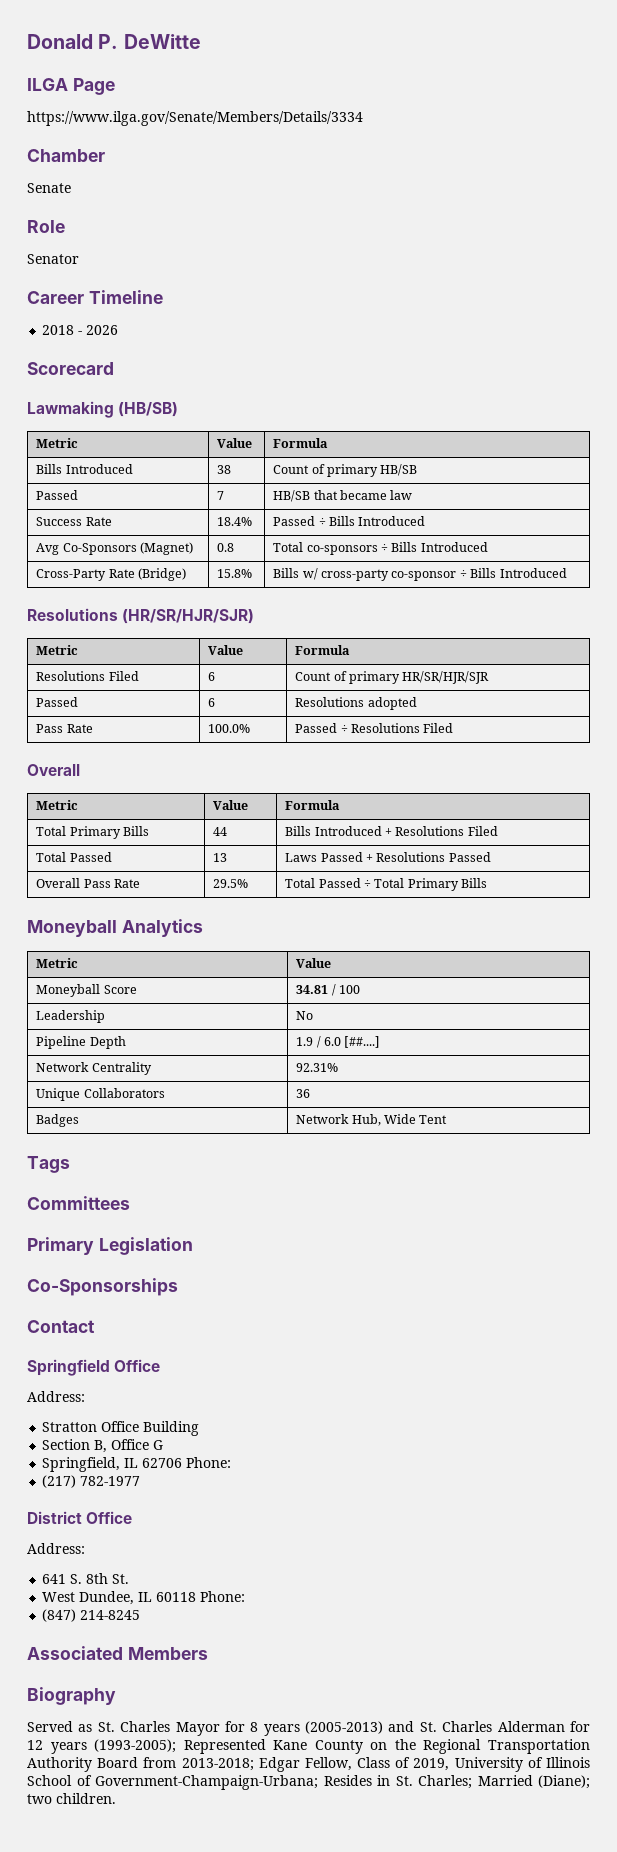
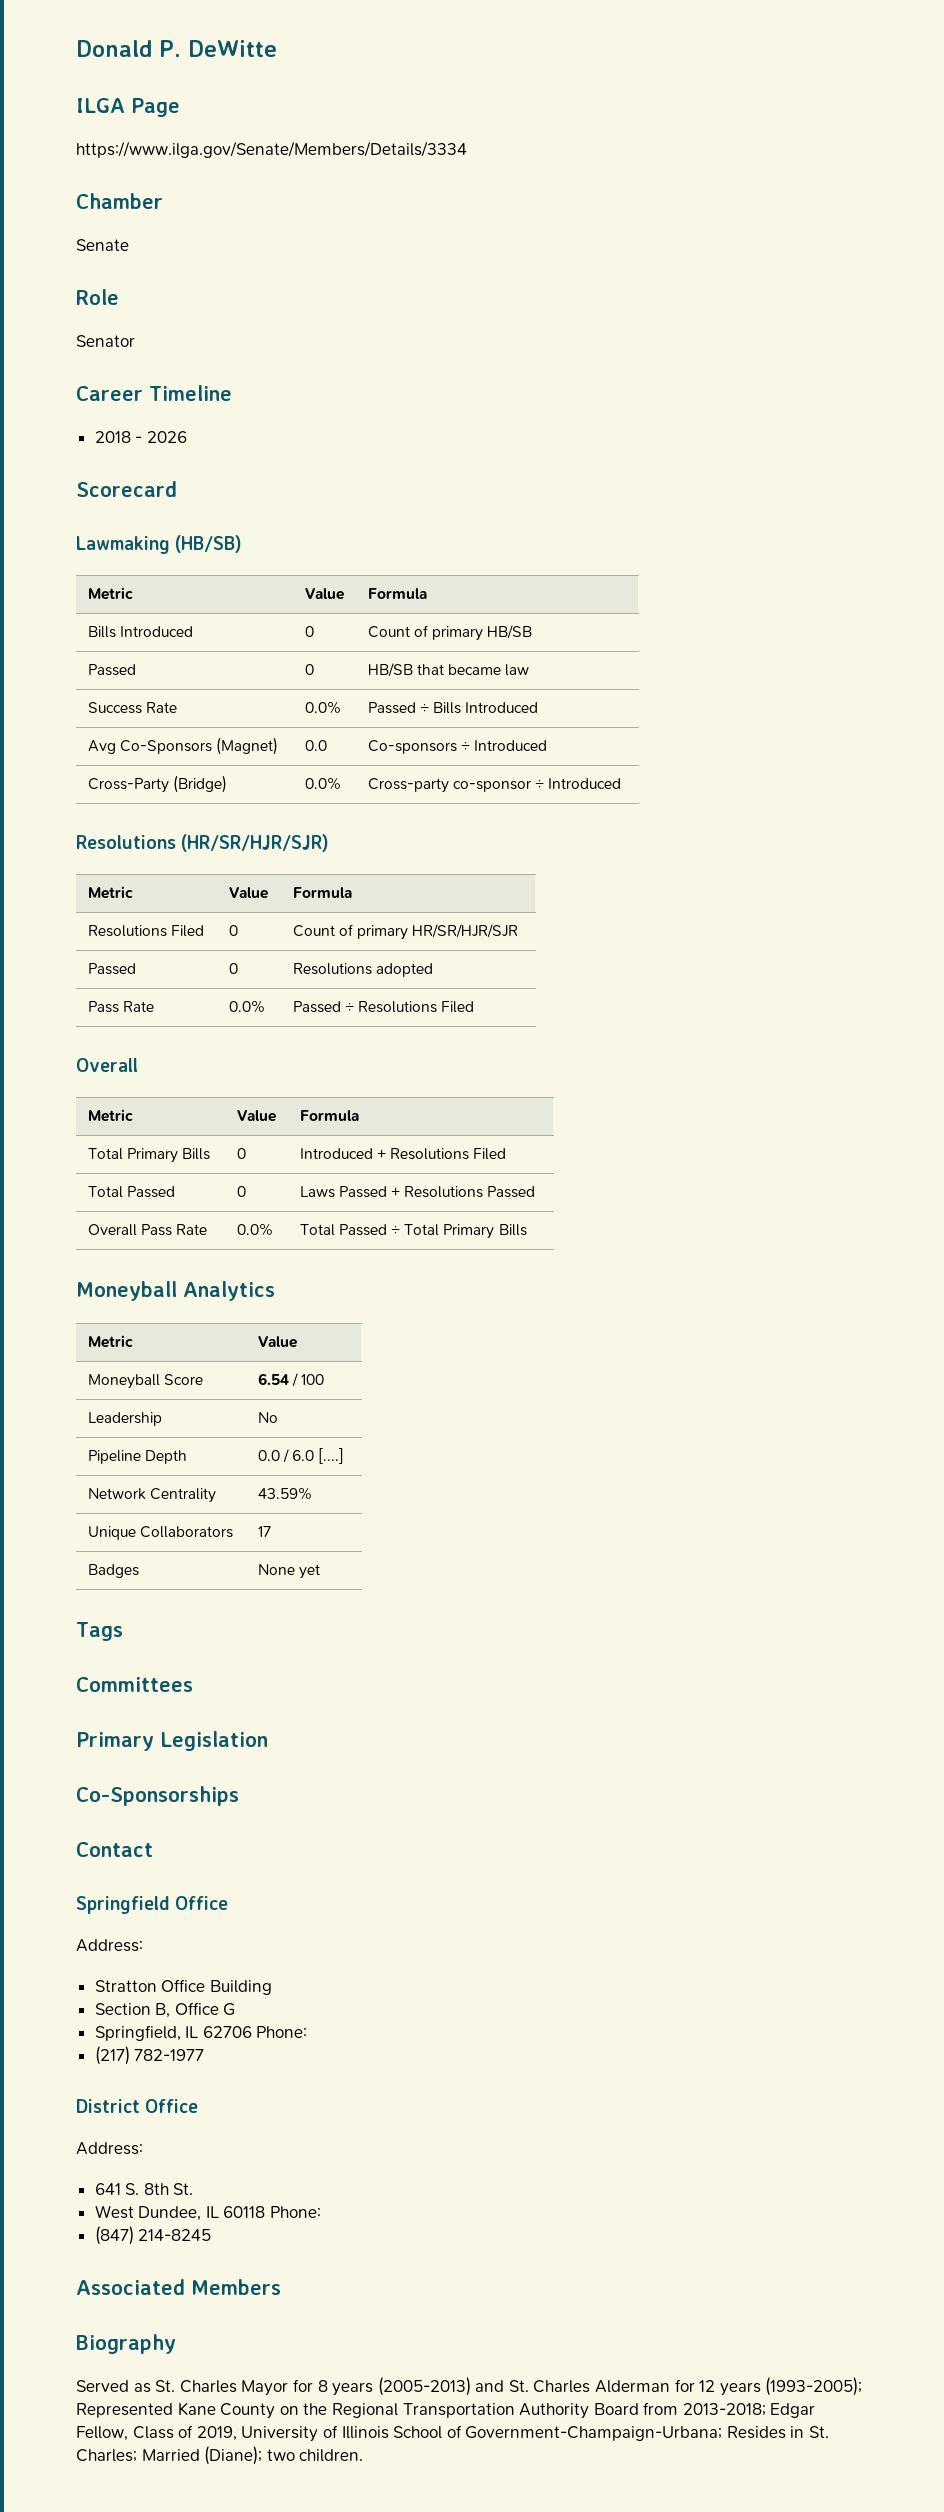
- Bills Introduced | 38 | Count of primary HB/SB
+ Bills Introduced | 0 | Count of primary HB/SB
- Passed | 7 | HB/SB that became law
+ Passed | 0 | HB/SB that became law
- Success Rate | 18.4% | Passed ÷ Bills Introduced
+ Success Rate | 0.0% | Passed ÷ Bills Introduced
- Avg Co-Sponsors (Magnet) | 0.8 | Total co-sponsors ÷ Bills Introduced
+ Avg Co-Sponsors (Magnet) | 0.0 | Co-sponsors ÷ Introduced
- Cross-Party Rate (Bridge) | 15.8% | Bills w/ cross-party co-sponsor ÷ Bills Introduced
+ Cross-Party (Bridge) | 0.0% | Cross-party co-sponsor ÷ Introduced
- Resolutions Filed | 6 | Count of primary HR/SR/HJR/SJR
+ Resolutions Filed | 0 | Count of primary HR/SR/HJR/SJR
- Passed | 6 | Resolutions adopted
+ Passed | 0 | Resolutions adopted
- Pass Rate | 100.0% | Passed ÷ Resolutions Filed
+ Pass Rate | 0.0% | Passed ÷ Resolutions Filed
- Total Primary Bills | 44 | Bills Introduced + Resolutions Filed
+ Total Primary Bills | 0 | Introduced + Resolutions Filed
- Total Passed | 13 | Laws Passed + Resolutions Passed
+ Total Passed | 0 | Laws Passed + Resolutions Passed
- Overall Pass Rate | 29.5% | Total Passed ÷ Total Primary Bills
+ Overall Pass Rate | 0.0% | Total Passed ÷ Total Primary Bills
- Moneyball Score | 34.81 / 100
+ Moneyball Score | 6.54 / 100
- Pipeline Depth | 1.9 / 6.0 [##....]
+ Pipeline Depth | 0.0 / 6.0 [....]
- Network Centrality | 92.31%
+ Network Centrality | 43.59%
- Unique Collaborators | 36
+ Unique Collaborators | 17
- Badges | Network Hub, Wide Tent
+ Badges | None yet

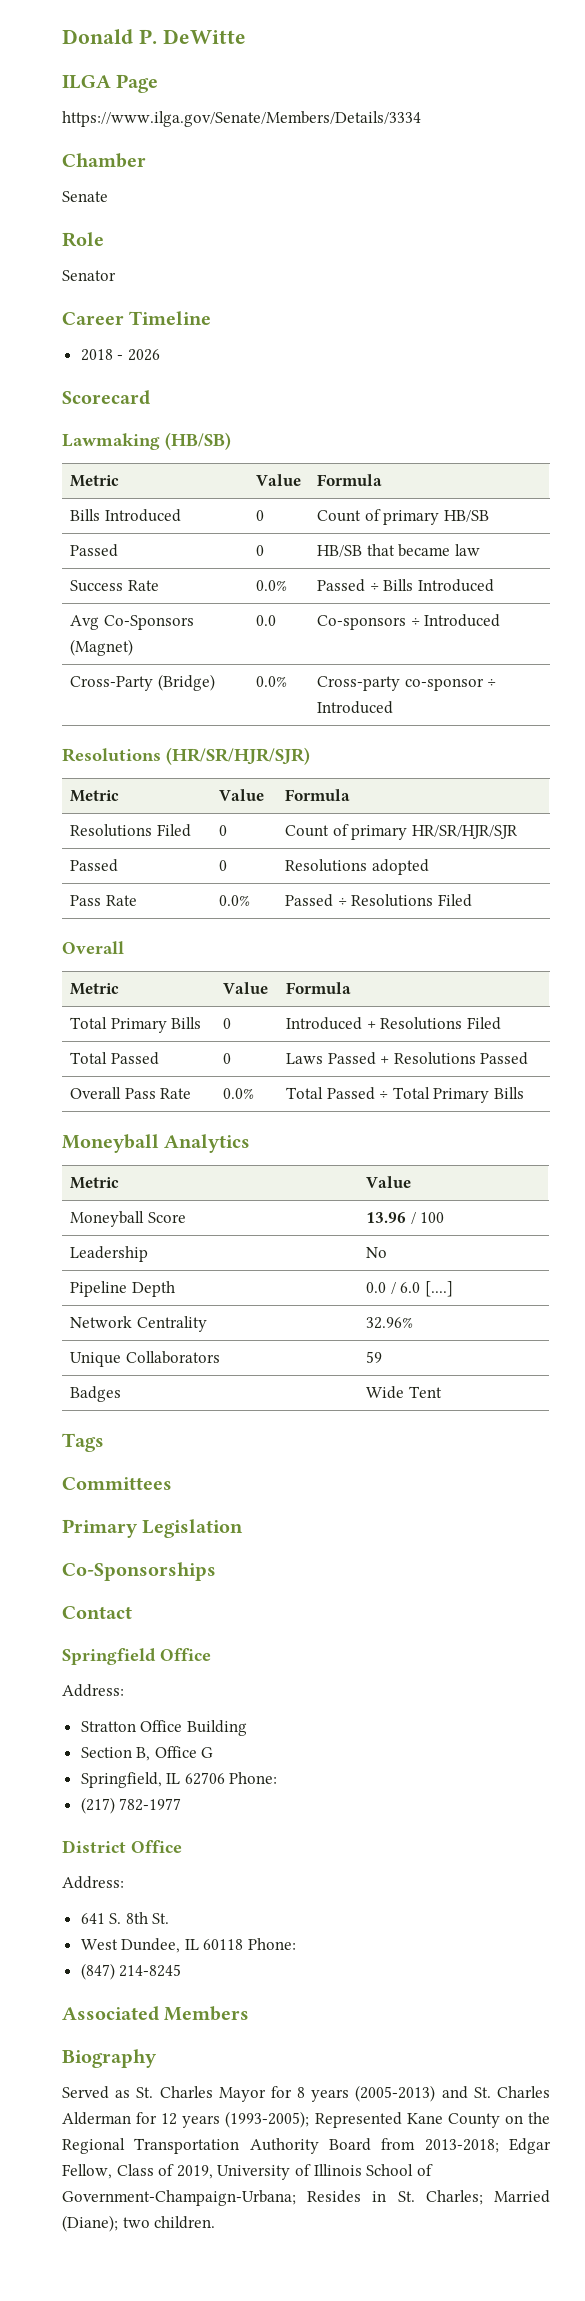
- Moneyball Score | 6.54 / 100
+ Moneyball Score | 13.96 / 100
- Network Centrality | 43.59%
+ Network Centrality | 32.96%
- Unique Collaborators | 17
+ Unique Collaborators | 59
- Badges | None yet
+ Badges | Wide Tent

